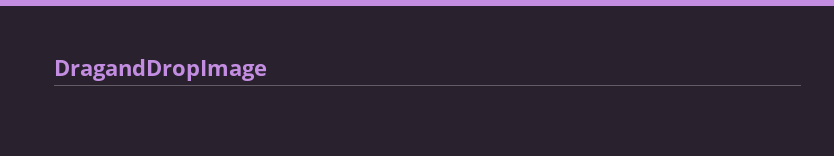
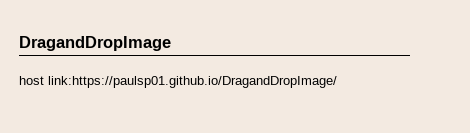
+ host link:https://paulsp01.github.io/DragandDropImage/

